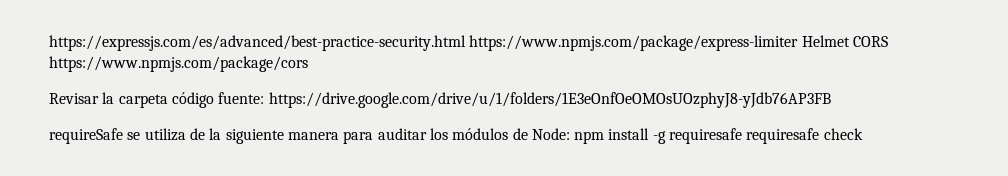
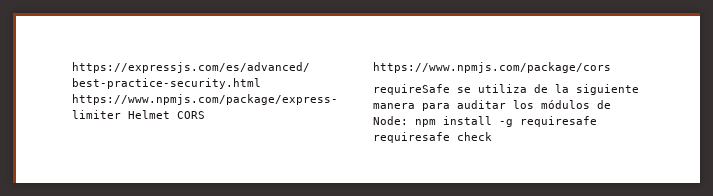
- Revisar la carpeta código fuente: https://drive.google.com/drive/u/1/folders/1E3eOnfOeOMOsUOzphyJ8-yJdb76AP3FB

